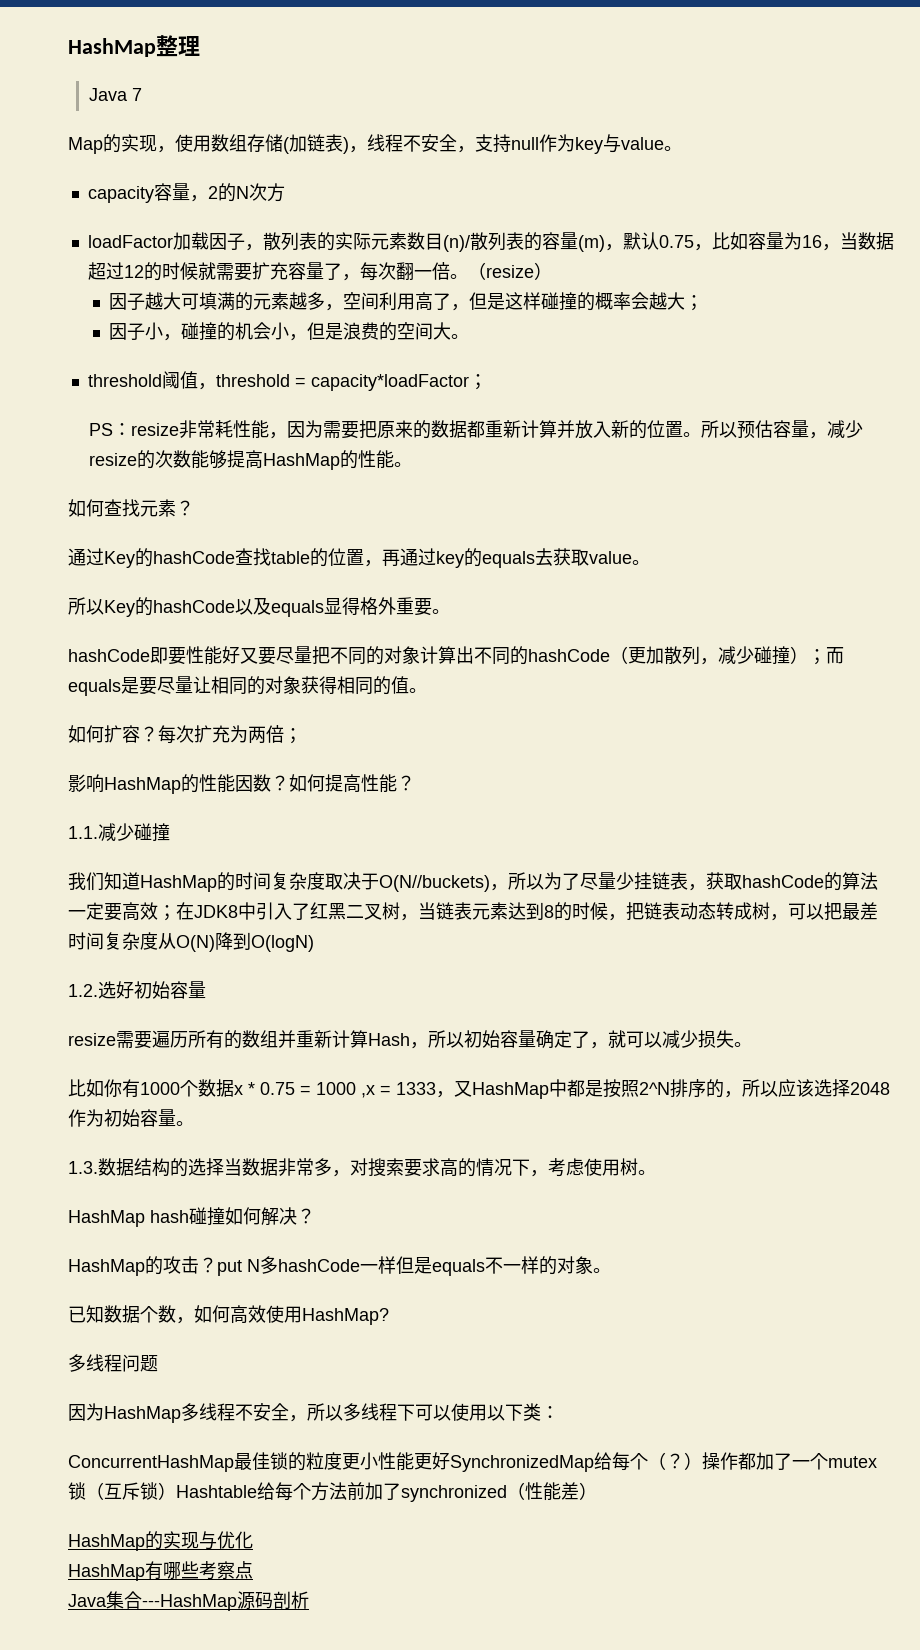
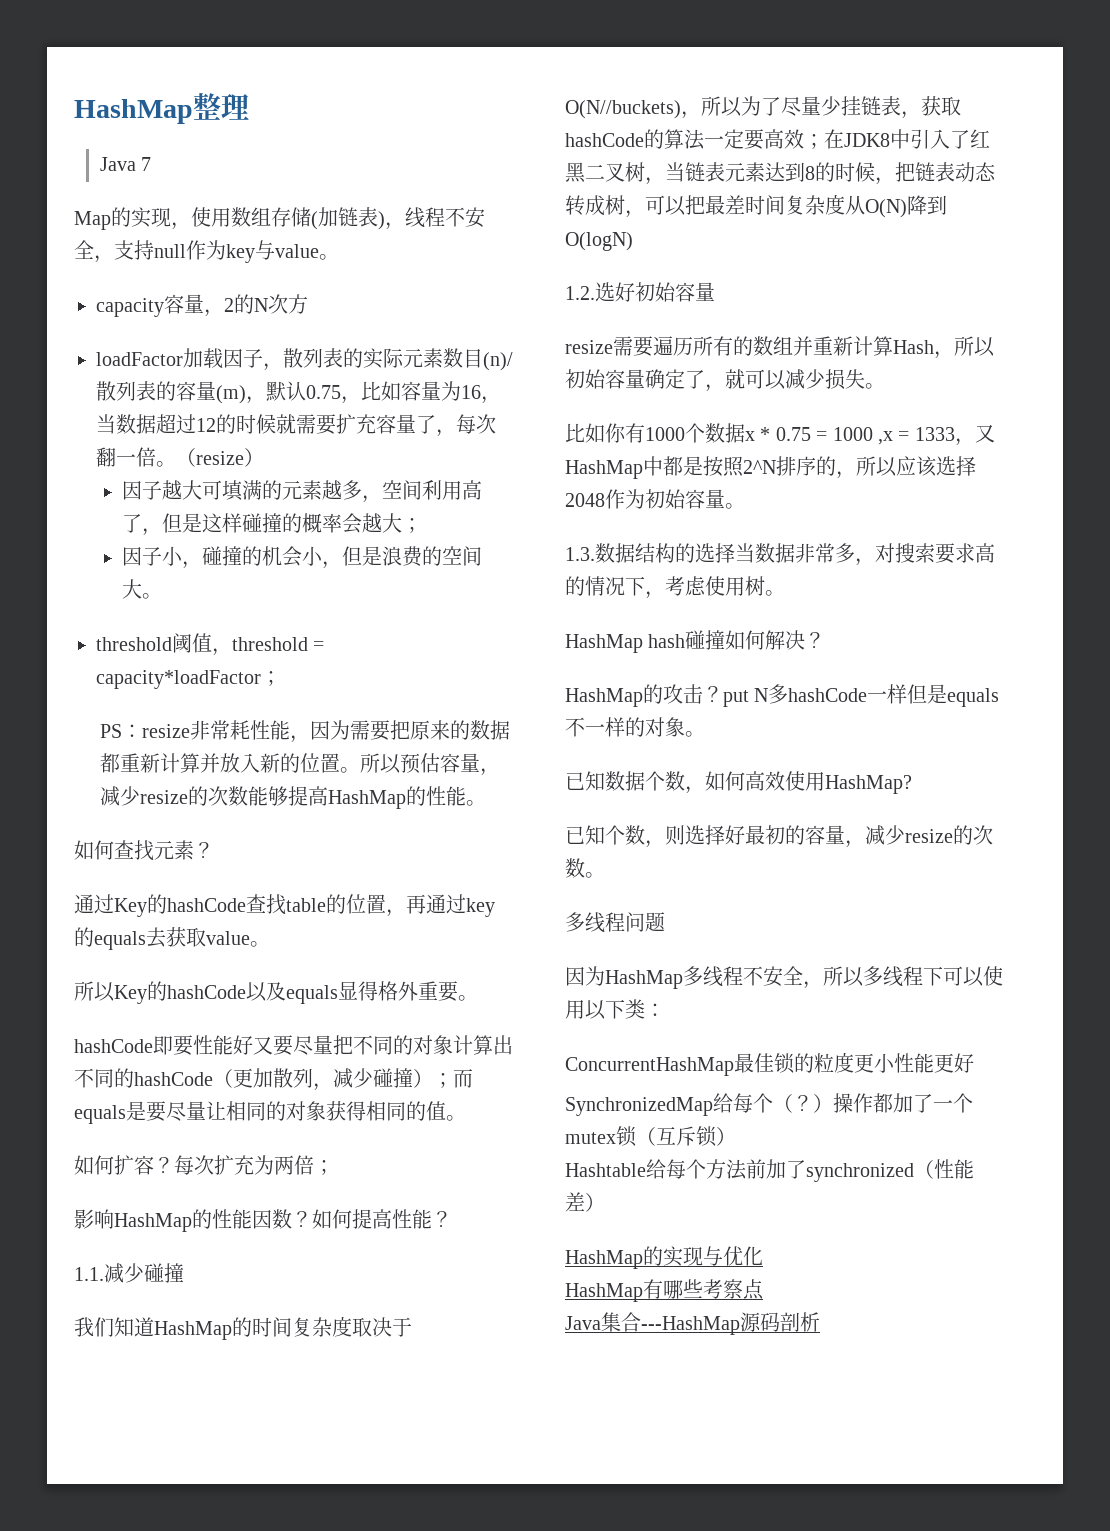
+ 已知个数，则选择好最初的容量，减少resize的次数。
- ConcurrentHashMap最佳锁的粒度更小性能更好SynchronizedMap给每个（？）操作都加了一个mutex锁（互斥锁）Hashtable给每个方法前加了synchronized（性能差）
+ ConcurrentHashMap最佳锁的粒度更小性能更好
+ SynchronizedMap给每个（？）操作都加了一个mutex锁（互斥锁）
+ Hashtable给每个方法前加了synchronized（性能差）

